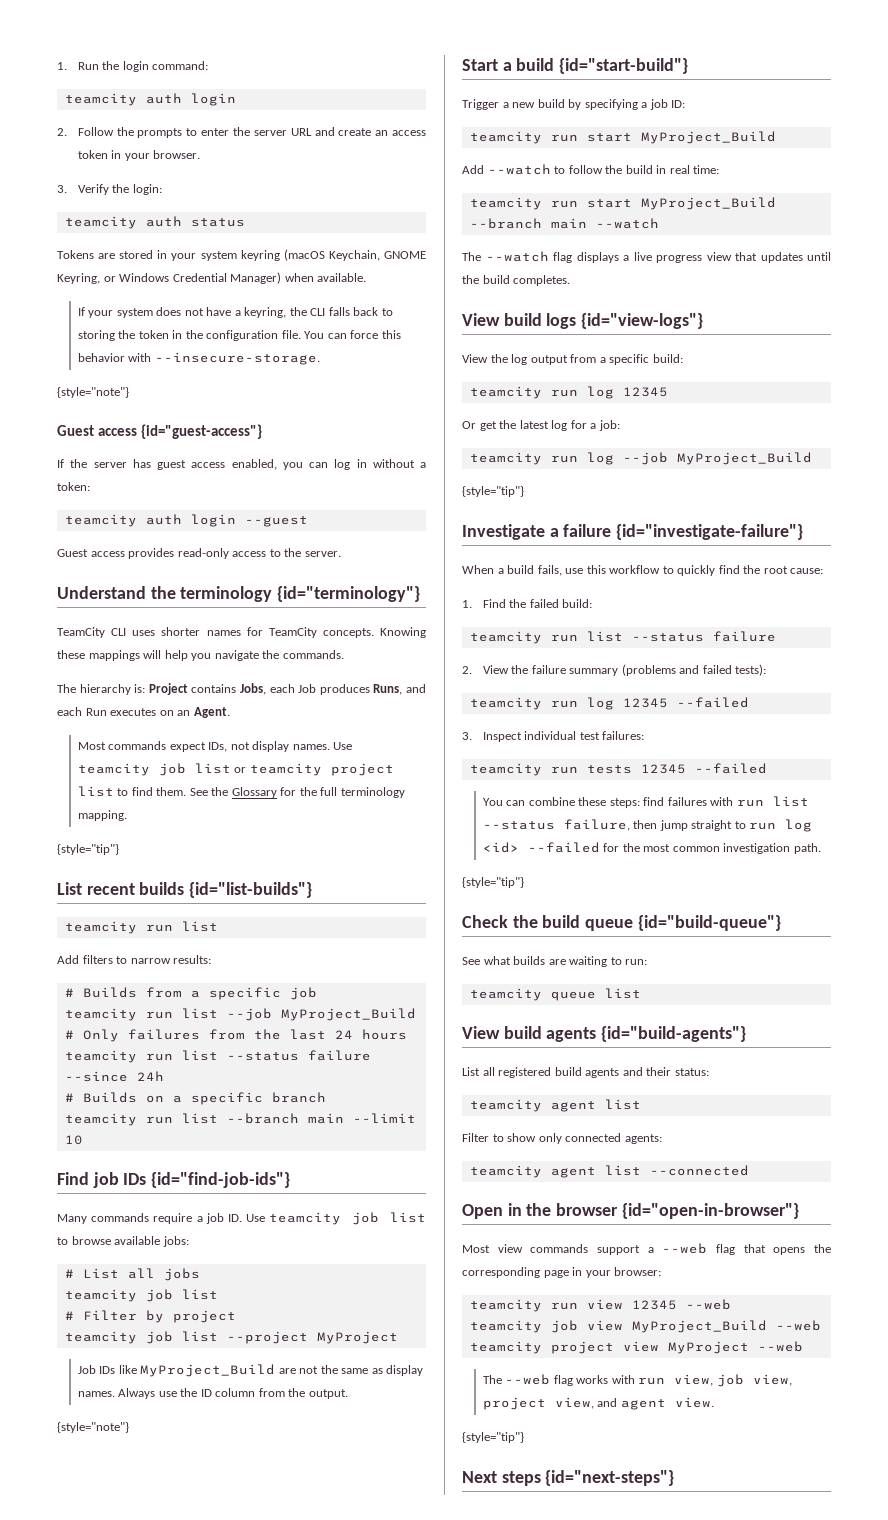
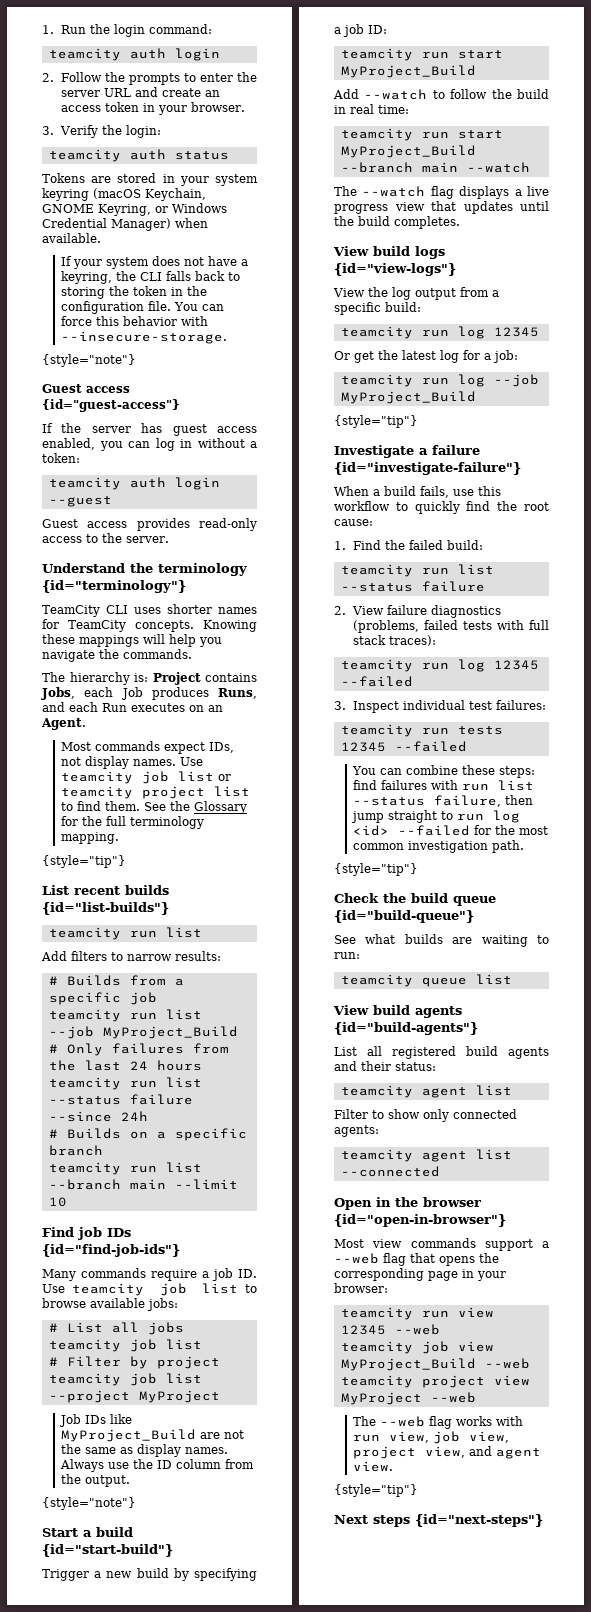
- 2. View the failure summary (problems and failed tests):
+ 2. View failure diagnostics (problems, failed tests with full stack traces):

